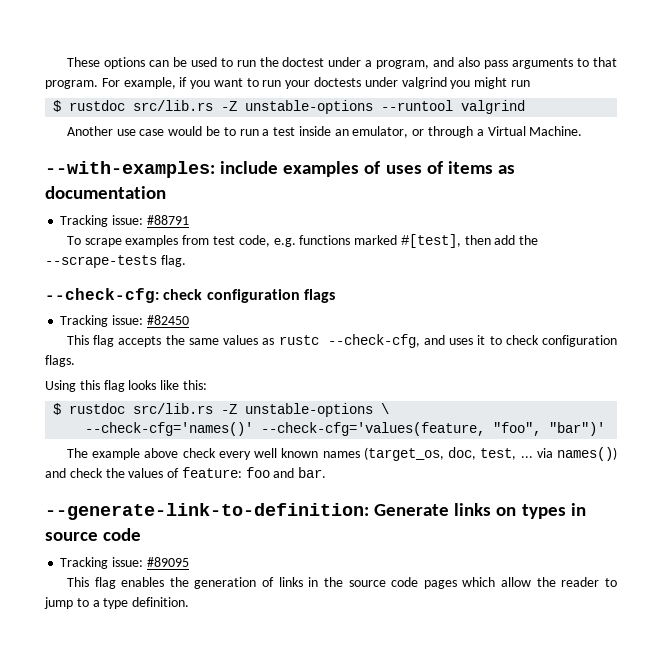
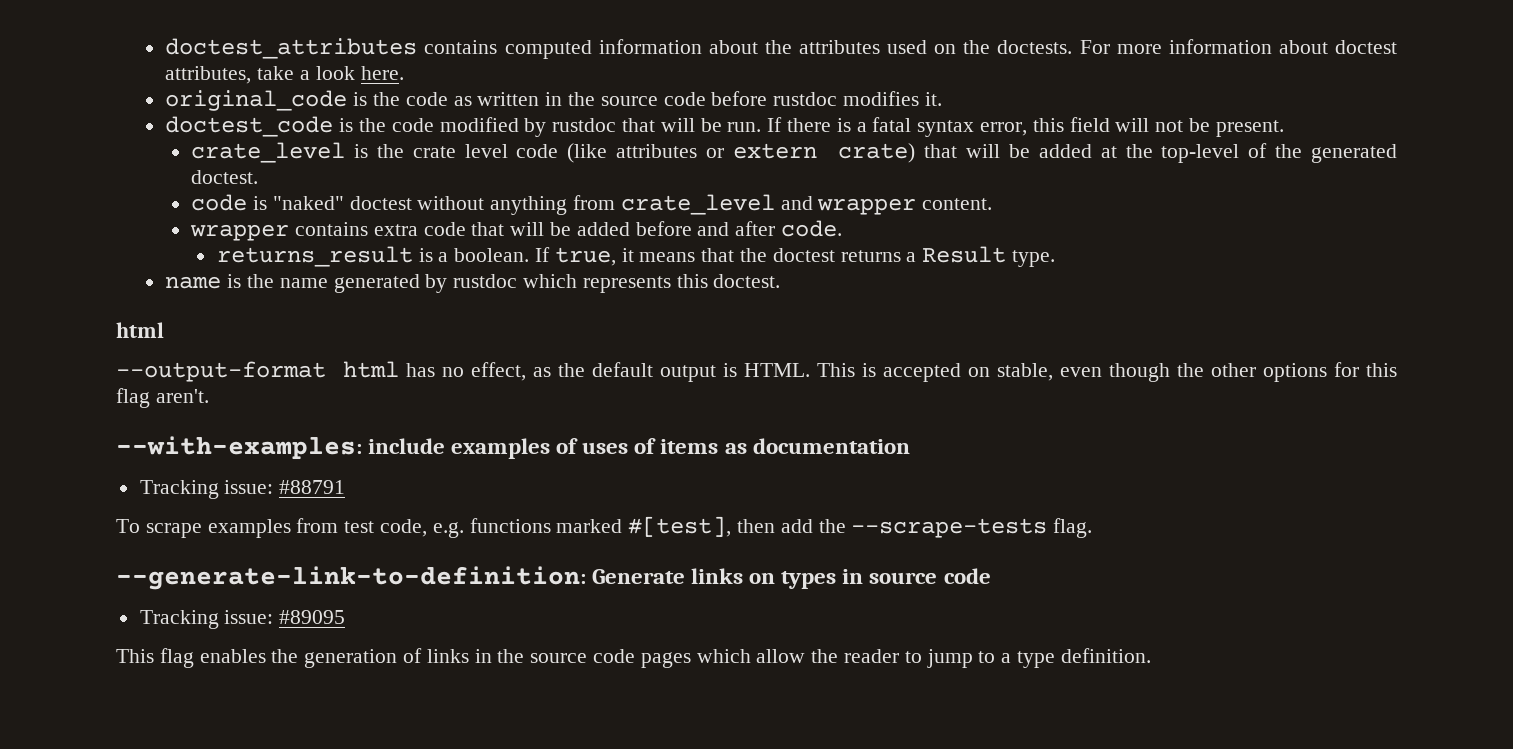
- These options can be used to run the doctest under a program, and also pass arguments to that program. For example, if you want to run your doctests under valgrind you might run
- $ rustdoc src/lib.rs -Z unstable-options --runtool valgrind
- Another use case would be to run a test inside an emulator, or through a Virtual Machine.
+ doctest_attributes contains computed information about the attributes used on the doctests. For more information about doctest attributes, take a look here.
+ original_code is the code as written in the source code before rustdoc modifies it.
+ doctest_code is the code modified by rustdoc that will be run. If there is a fatal syntax error, this field will not be present.
+ crate_level is the crate level code (like attributes or extern crate) that will be added at the top-level of the generated doctest.
+ code is "naked" doctest without anything from crate_level and wrapper content.
+ wrapper contains extra code that will be added before and after code.
+ returns_result is a boolean. If true, it means that the doctest returns a Result type.
+ name is the name generated by rustdoc which represents this doctest.
+ html
+ --output-format html has no effect, as the default output is HTML. This is accepted on stable, even though the other options for this flag aren't.
- --check-cfg: check configuration flags
- Tracking issue: #82450
- This flag accepts the same values as rustc --check-cfg, and uses it to check configuration flags.
- Using this flag looks like this:
- $ rustdoc src/lib.rs -Z unstable-options \
- --check-cfg='names()' --check-cfg='values(feature, "foo", "bar")'
- The example above check every well known names (target_os, doc, test, ... via names()) and check the values of feature: foo and bar.

